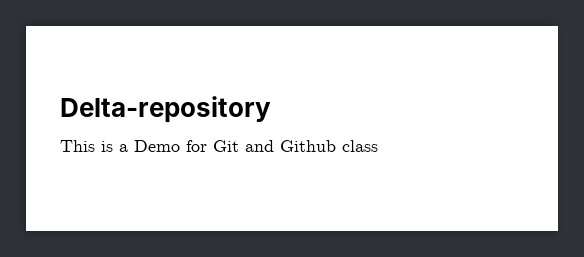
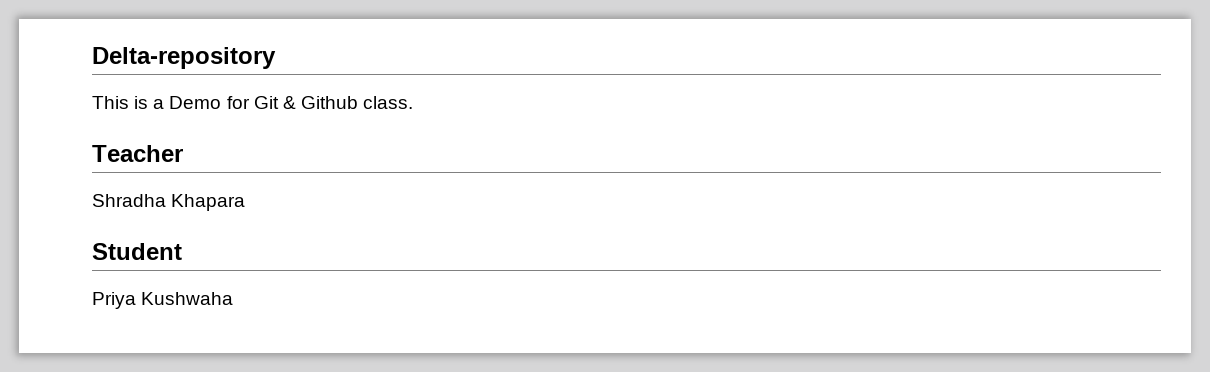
- This is a Demo for Git and Github class
+ This is a Demo for Git & Github class.
+ Teacher
+ Shradha Khapara
+ Student
+ Priya Kushwaha

